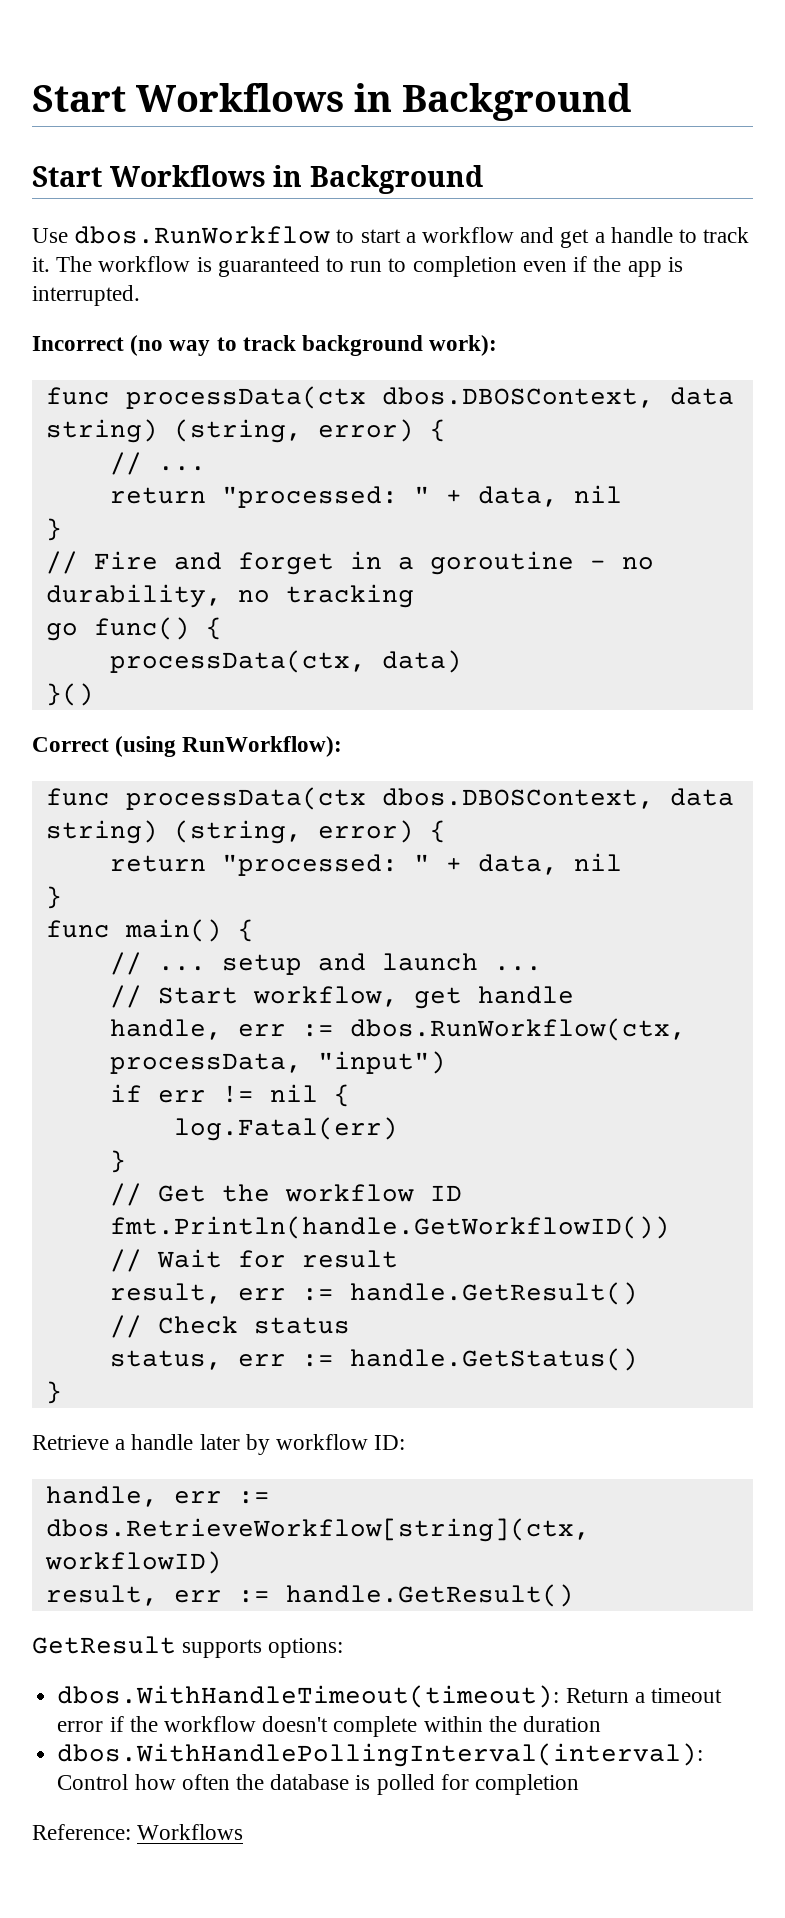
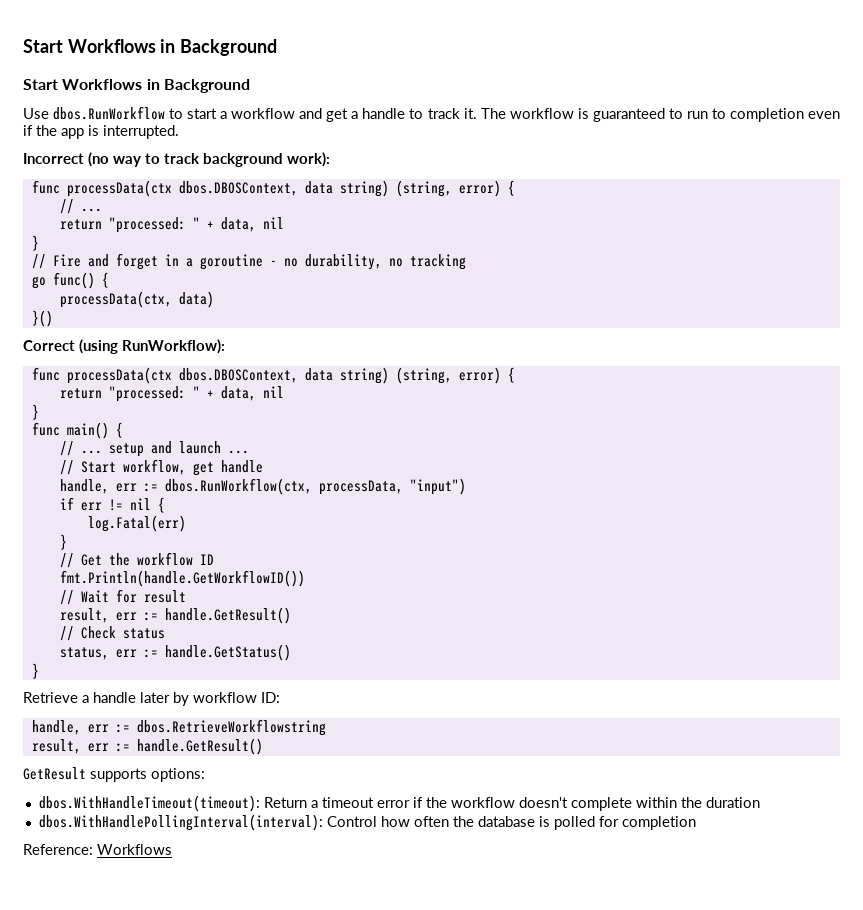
- handle, err := dbos.RetrieveWorkflow[string](ctx, workflowID)
+ handle, err := dbos.RetrieveWorkflowstring

